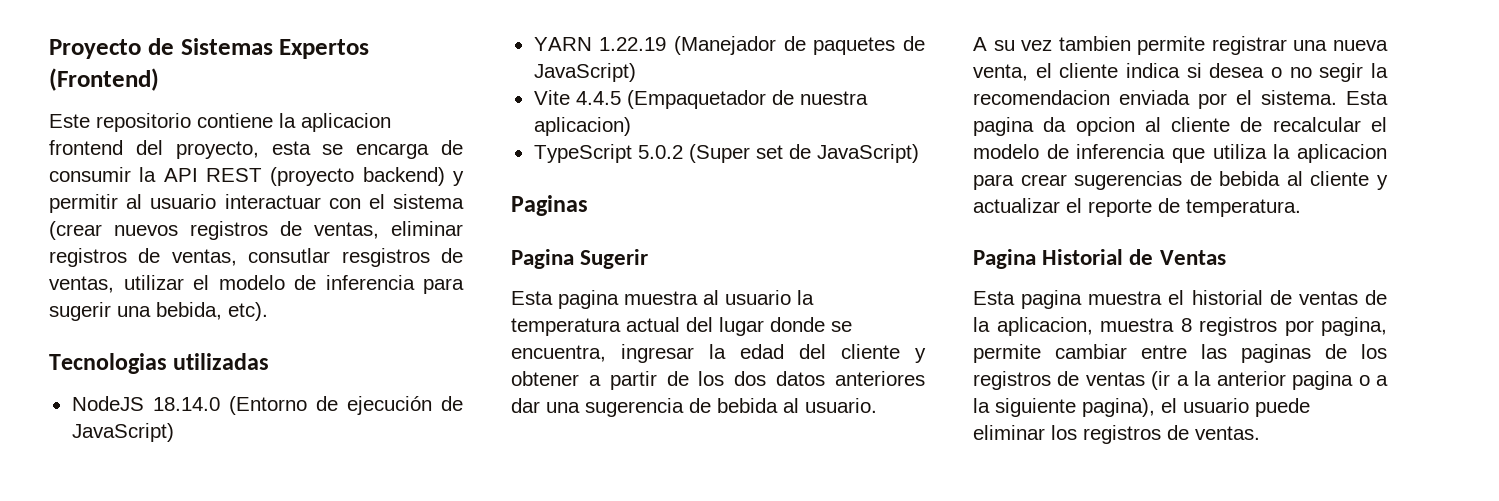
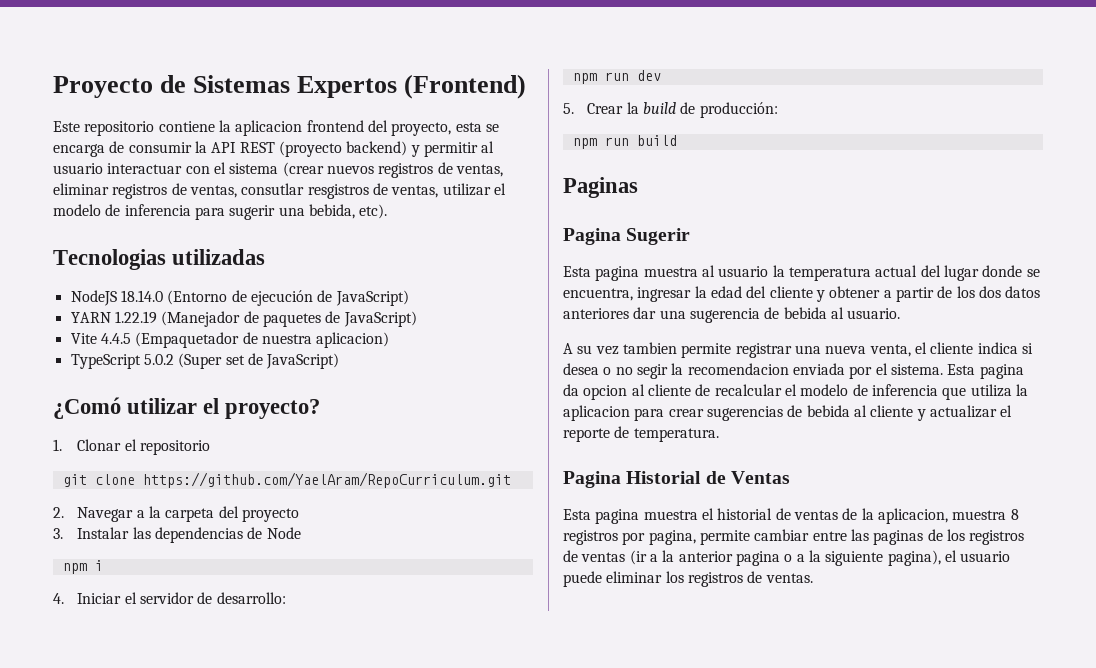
+ ¿Comó utilizar el proyecto?
+ 1. Clonar el repositorio
+ git clone https://github.com/YaelAram/RepoCurriculum.git
+ 2. Navegar a la carpeta del proyecto
+ 3. Instalar las dependencias de Node
+ npm i
+ 4. Iniciar el servidor de desarrollo:
+ npm run dev
+ 5. Crear la build de producción:
+ npm run build

